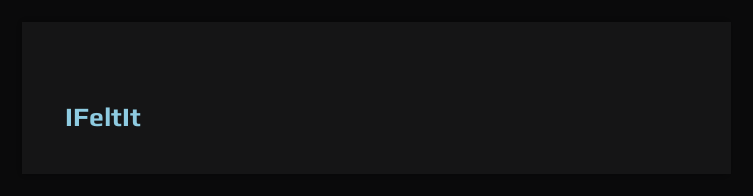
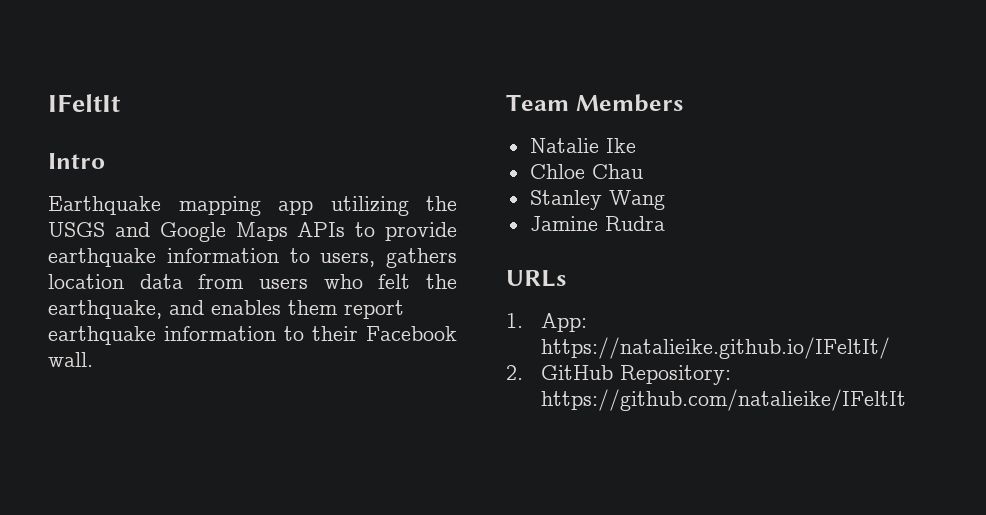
+ Intro
+ Earthquake mapping app utilizing the USGS and Google Maps APIs to provide earthquake information to users, gathers location data from users who felt the earthquake, and enables them report earthquake information to their Facebook wall.
+ Team Members
+ Natalie Ike
+ Chloe Chau
+ Stanley Wang
+ Jamine Rudra
+ URLs
+ 1. App: https://natalieike.github.io/IFeltIt/
+ 2. GitHub Repository: https://github.com/natalieike/IFeltIt

